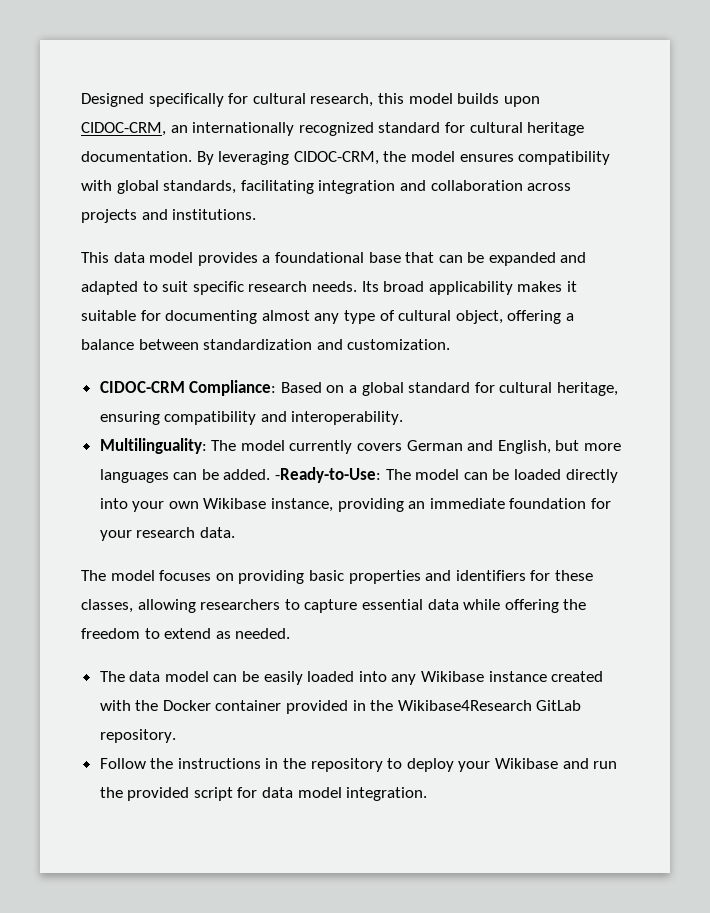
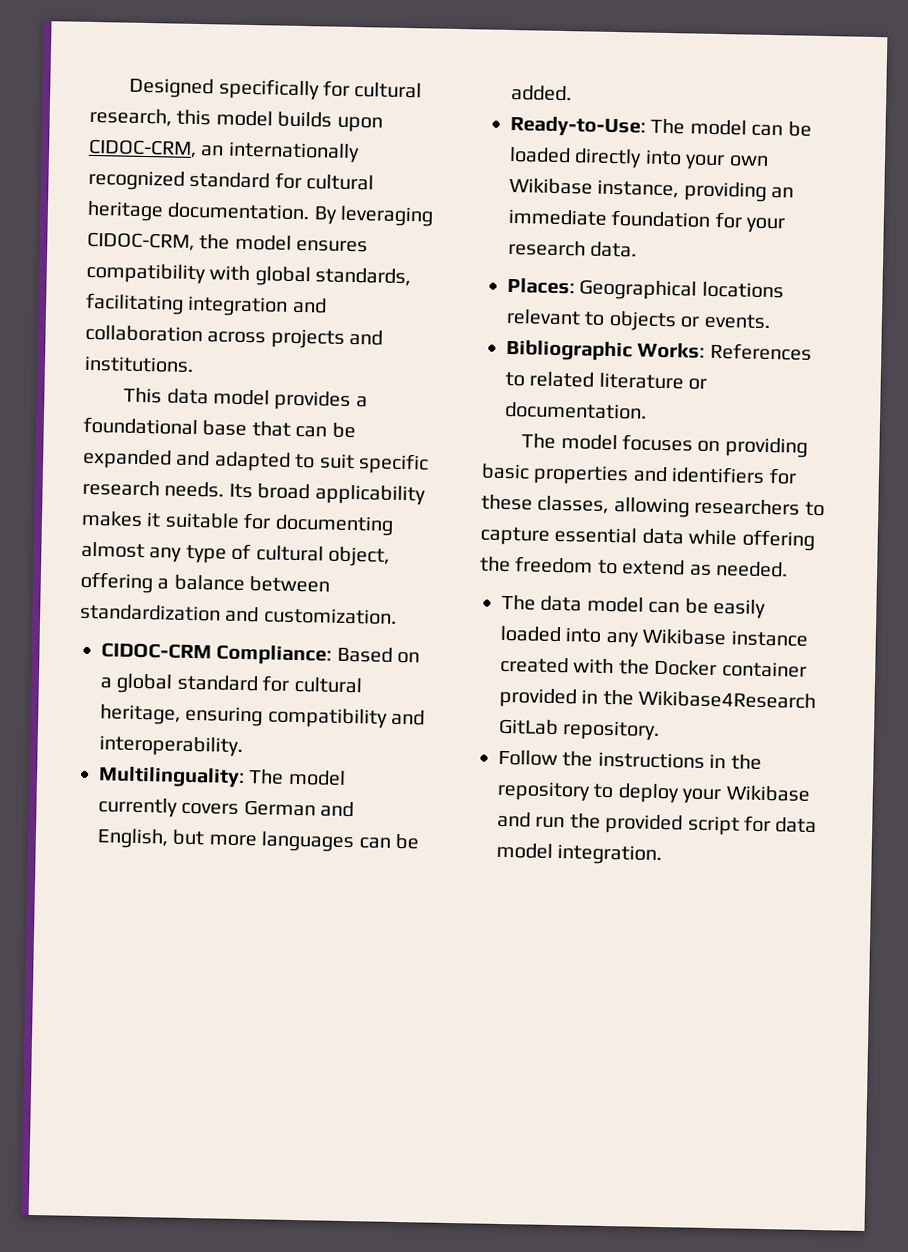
- Multilinguality: The model currently covers German and English, but more languages can be added. -Ready-to-Use: The model can be loaded directly into your own Wikibase instance, providing an immediate foundation for your research data.
+ Multilinguality: The model currently covers German and English, but more languages can be added.
+ Ready-to-Use: The model can be loaded directly into your own Wikibase instance, providing an immediate foundation for your research data.
+ Places: Geographical locations relevant to objects or events.
+ Bibliographic Works: References to related literature or documentation.

